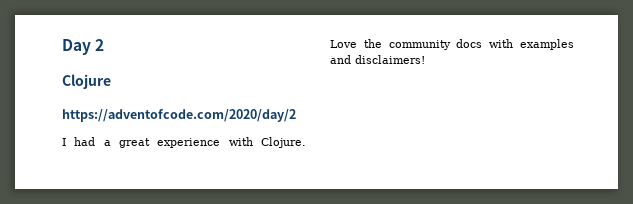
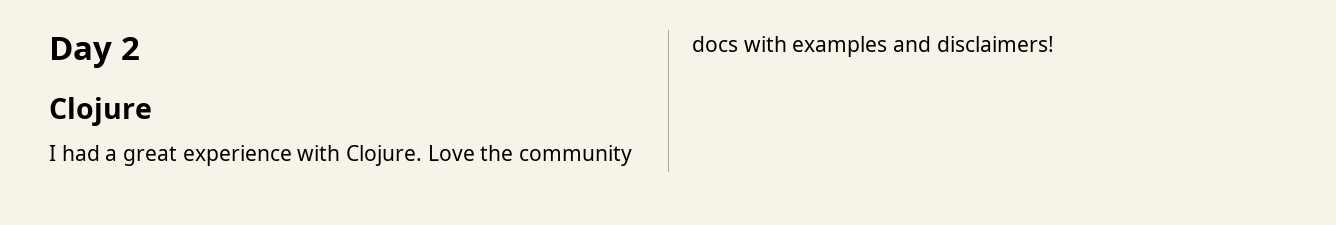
- https://adventofcode.com/2020/day/2

